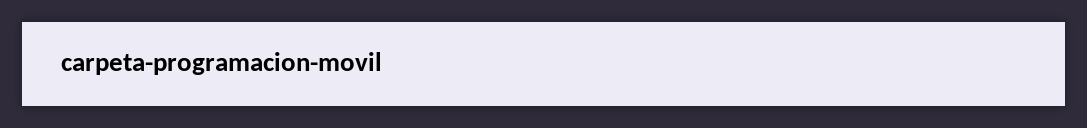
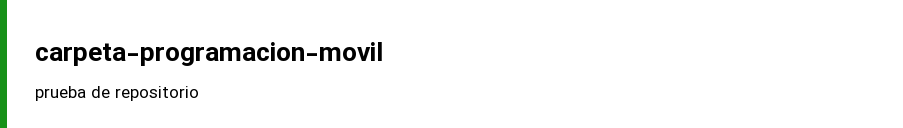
+ prueba de repositorio

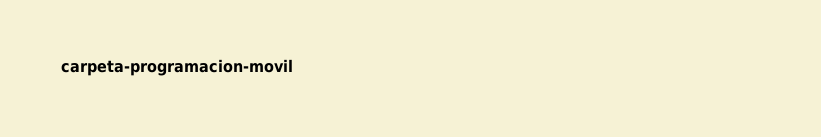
- prueba de repositorio

